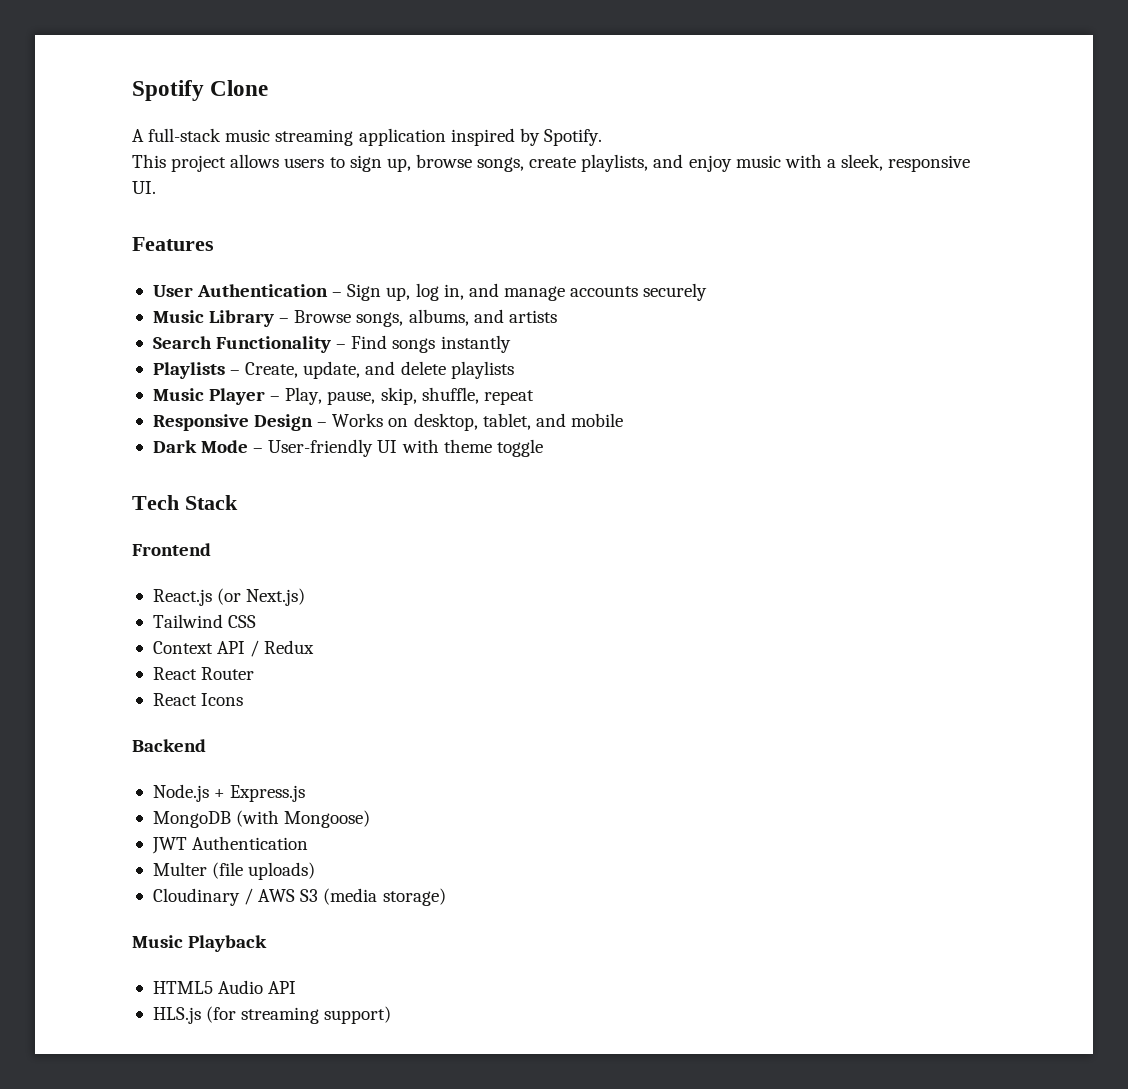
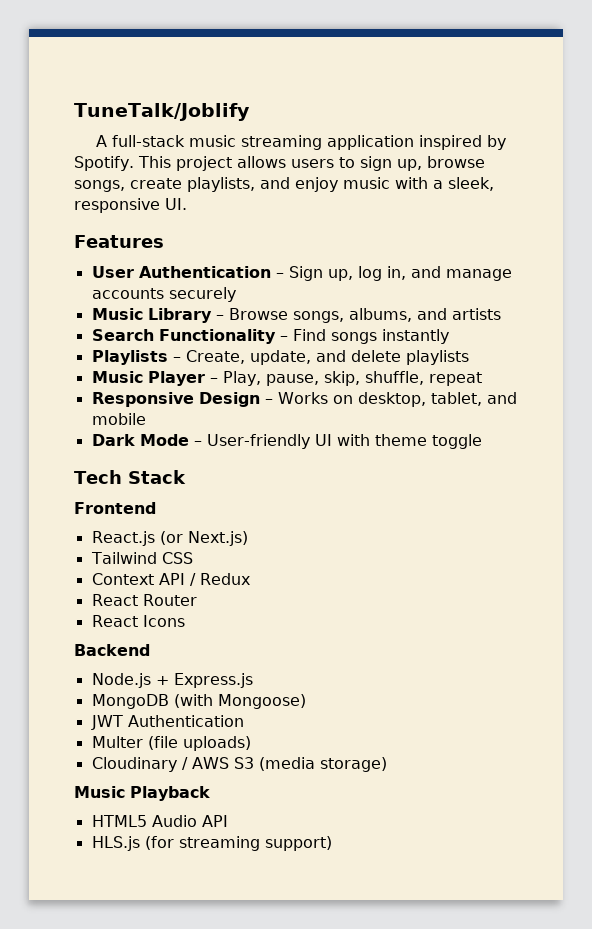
- Spotify Clone
+ TuneTalk/Joblify
- A full-stack music streaming application inspired by Spotify.
- This project allows users to sign up, browse songs, create playlists, and enjoy music with a sleek, responsive UI.
+ A full-stack music streaming application inspired by Spotify. This project allows users to sign up, browse songs, create playlists, and enjoy music with a sleek, responsive UI.

